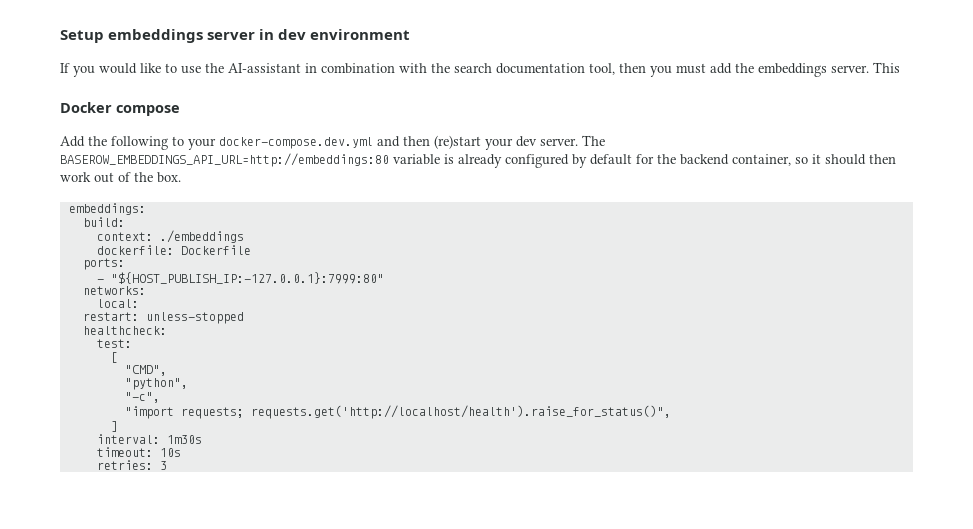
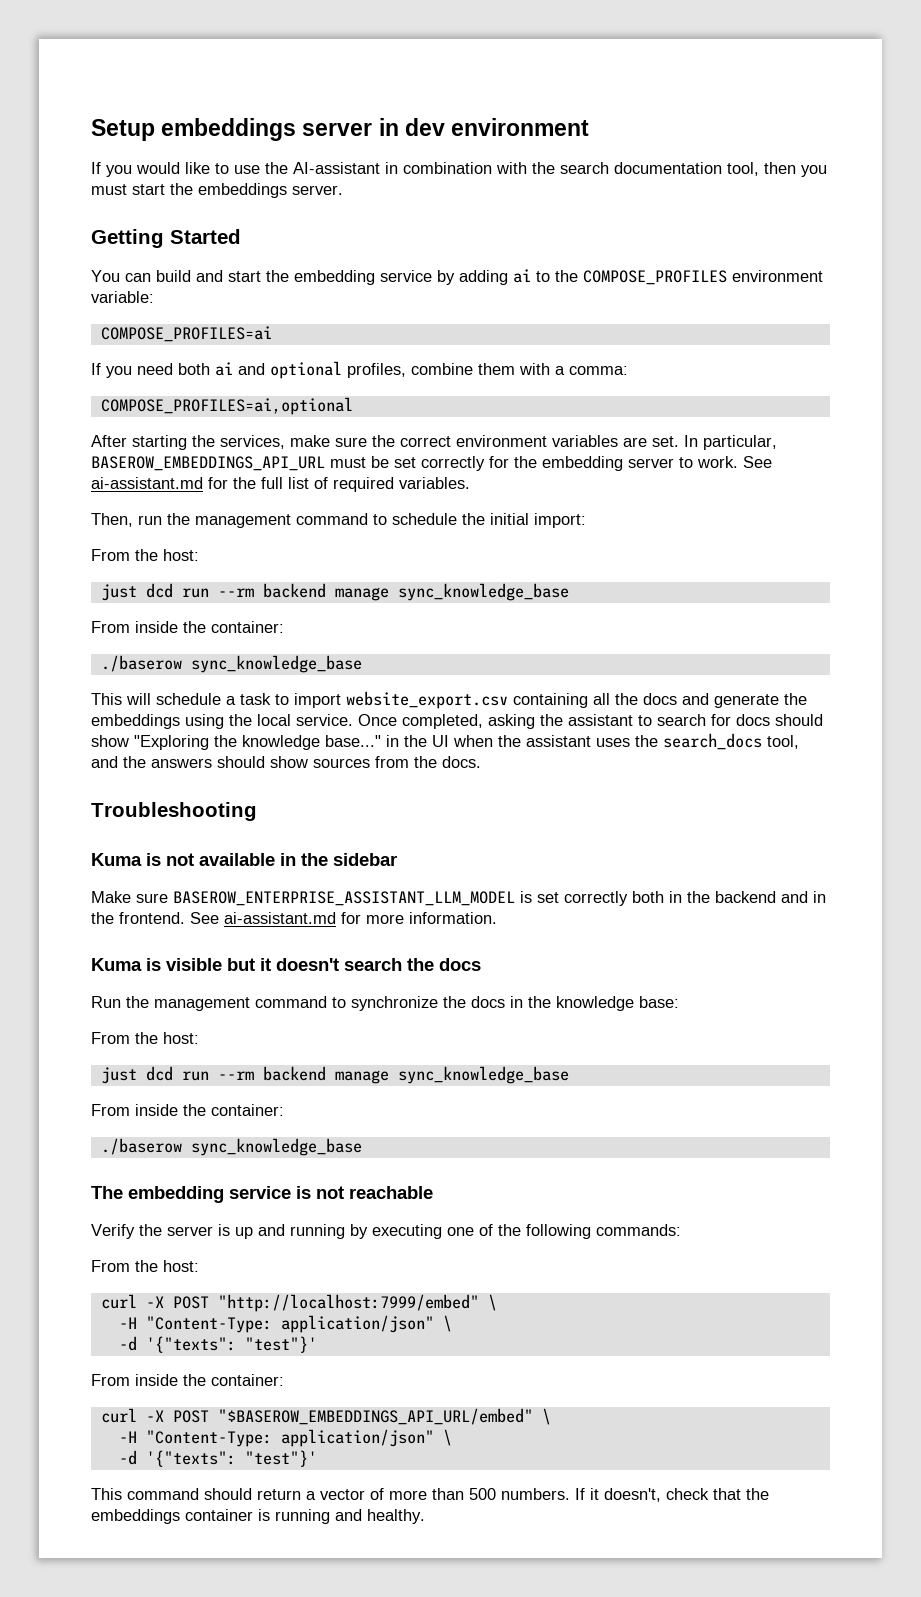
- If you would like to use the AI-assistant in combination with the search documentation tool, then you must add the embeddings server. This
- Docker compose
- Add the following to your docker-compose.dev.yml and then (re)start your dev server. The BASEROW_EMBEDDINGS_API_URL=http://embeddings:80 variable is already configured by default for the backend container, so it should then work out of the box.
- embeddings:
- build:
- context: ./embeddings
- dockerfile: Dockerfile
- ports:
- - "${HOST_PUBLISH_IP:-127.0.0.1}:7999:80"
- networks:
- local:
- restart: unless-stopped
- healthcheck:
- test:
- [
- "CMD",
- "python",
- "-c",
- "import requests; requests.get('http://localhost/health').raise_for_status()",
- ]
- interval: 1m30s
- timeout: 10s
- retries: 3
+ If you would like to use the AI-assistant in combination with the search documentation tool, then you must start the embeddings server.
+ Getting Started
+ You can build and start the embedding service by adding ai to the COMPOSE_PROFILES environment variable:
+ COMPOSE_PROFILES=ai
+ If you need both ai and optional profiles, combine them with a comma:
+ COMPOSE_PROFILES=ai,optional
+ After starting the services, make sure the correct environment variables are set. In particular, BASEROW_EMBEDDINGS_API_URL must be set correctly for the embedding server to work. See ai-assistant.md for the full list of required variables.
+ Then, run the management command to schedule the initial import:
+ From the host:
+ just dcd run --rm backend manage sync_knowledge_base
+ From inside the container:
+ ./baserow sync_knowledge_base
+ This will schedule a task to import website_export.csv containing all the docs and generate the embeddings using the local service. Once completed, asking the assistant to search for docs should show "Exploring the knowledge base..." in the UI when the assistant uses the search_docs tool, and the answers should show sources from the docs.
+ Troubleshooting
+ Kuma is not available in the sidebar
+ Make sure BASEROW_ENTERPRISE_ASSISTANT_LLM_MODEL is set correctly both in the backend and in the frontend. See ai-assistant.md for more information.
+ Kuma is visible but it doesn't search the docs
+ Run the management command to synchronize the docs in the knowledge base:
+ From the host:
+ just dcd run --rm backend manage sync_knowledge_base
+ From inside the container:
+ ./baserow sync_knowledge_base
+ The embedding service is not reachable
+ Verify the server is up and running by executing one of the following commands:
+ From the host:
+ curl -X POST "http://localhost:7999/embed" \
+ -H "Content-Type: application/json" \
+ -d '{"texts": "test"}'
+ From inside the container:
+ curl -X POST "$BASEROW_EMBEDDINGS_API_URL/embed" \
+ -H "Content-Type: application/json" \
+ -d '{"texts": "test"}'
+ This command should return a vector of more than 500 numbers. If it doesn't, check that the embeddings container is running and healthy.

